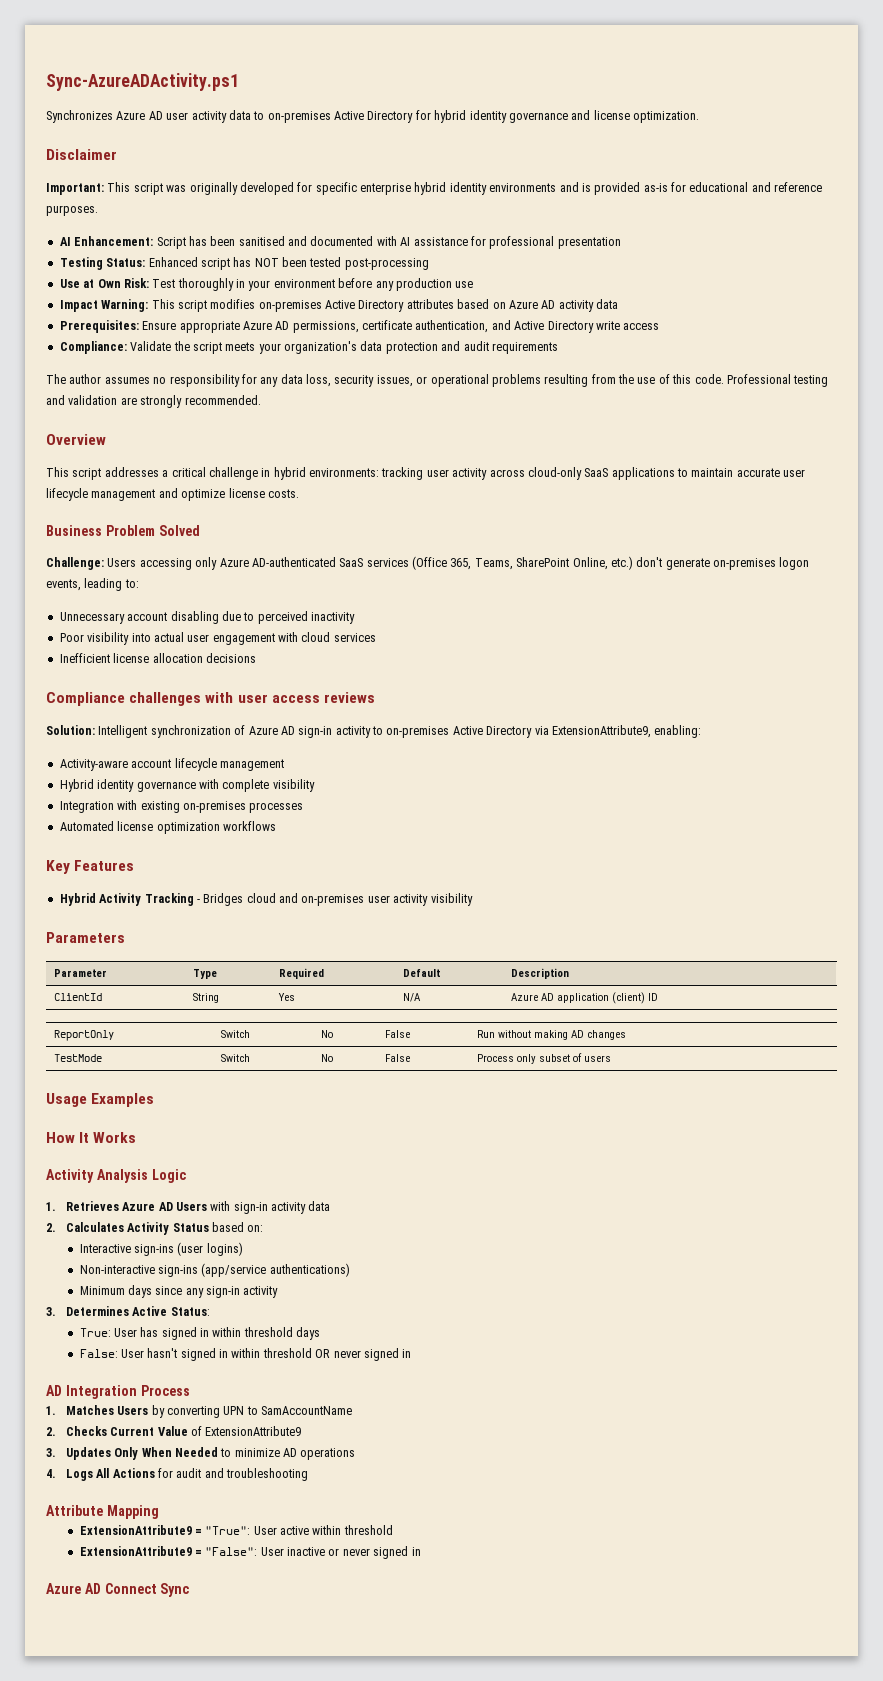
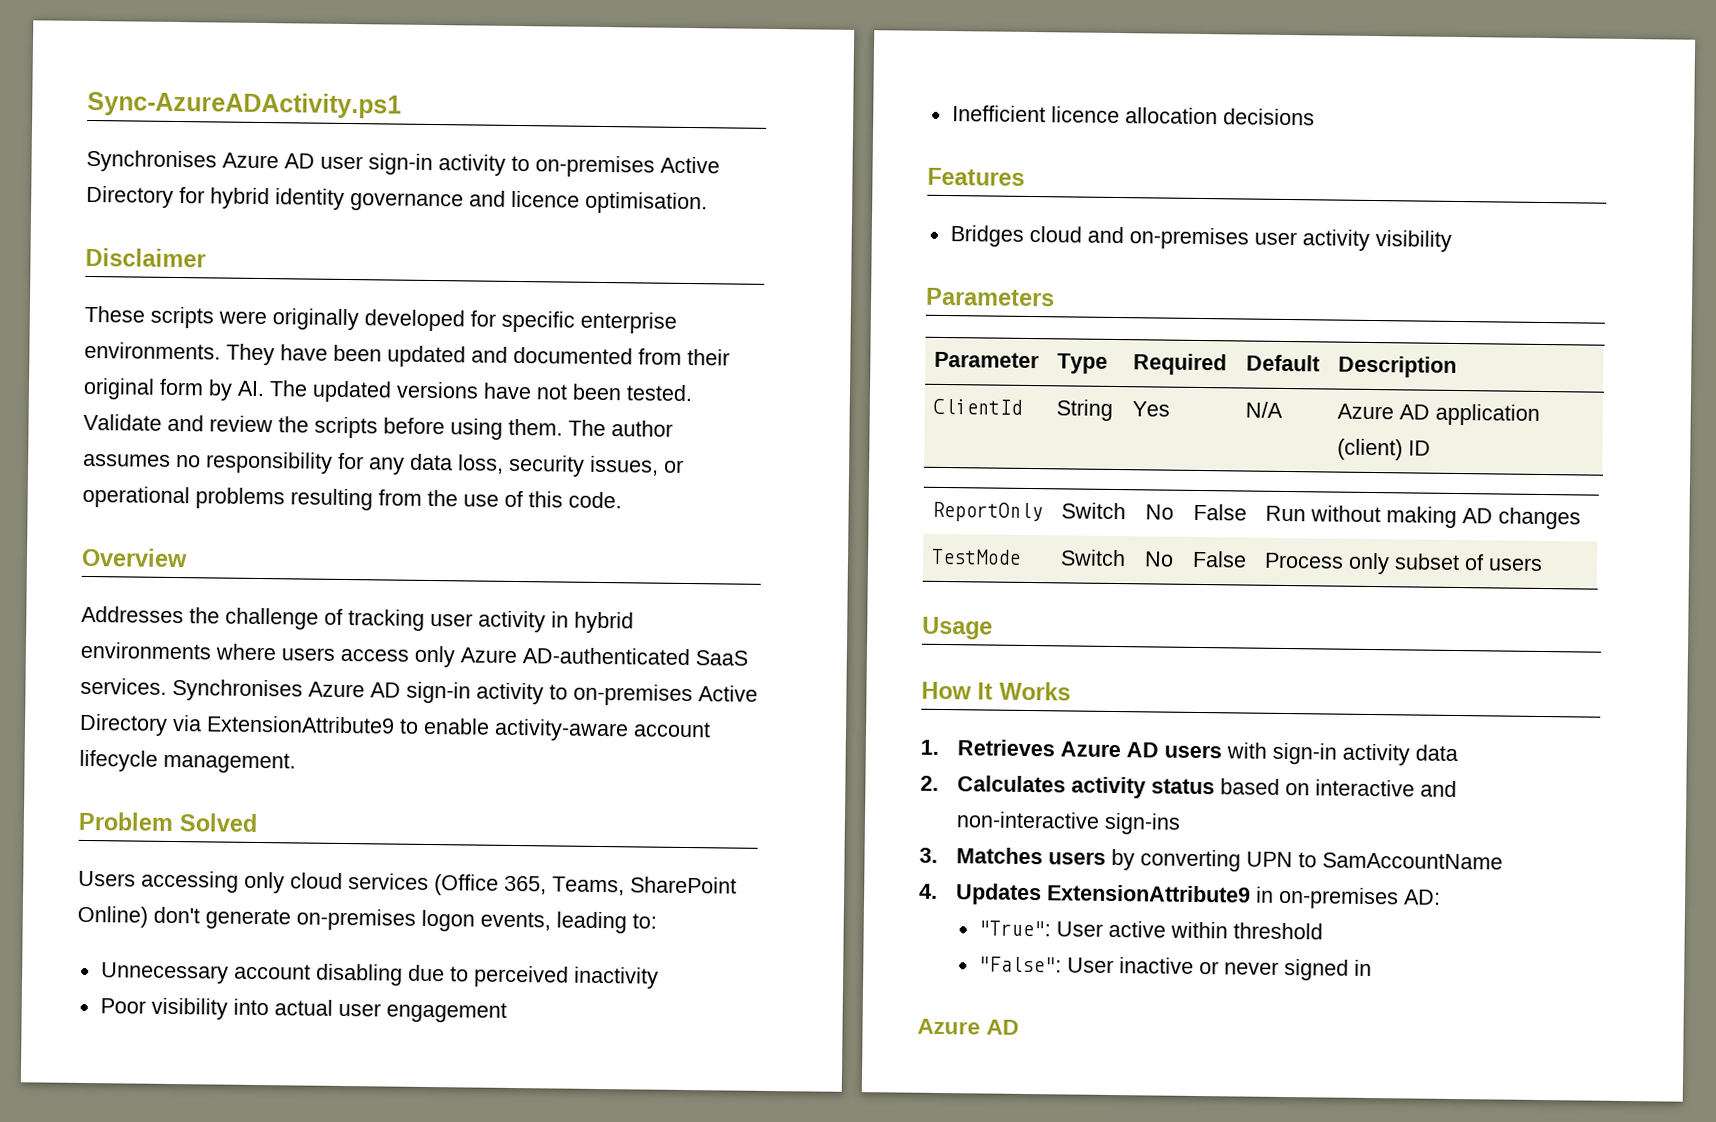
- Synchronizes Azure AD user activity data to on-premises Active Directory for hybrid identity governance and license optimization.
+ Synchronises Azure AD user sign-in activity to on-premises Active Directory for hybrid identity governance and licence optimisation.
- Important: This script was originally developed for specific enterprise hybrid identity environments and is provided as-is for educational and reference purposes.
- AI Enhancement: Script has been sanitised and documented with AI assistance for professional presentation
- Testing Status: Enhanced script has NOT been tested post-processing
- Use at Own Risk: Test thoroughly in your environment before any production use
- Impact Warning: This script modifies on-premises Active Directory attributes based on Azure AD activity data
- Prerequisites: Ensure appropriate Azure AD permissions, certificate authentication, and Active Directory write access
- Compliance: Validate the script meets your organization's data protection and audit requirements
- The author assumes no responsibility for any data loss, security issues, or operational problems resulting from the use of this code. Professional testing and validation are strongly recommended.
+ These scripts were originally developed for specific enterprise environments. They have been updated and documented from their original form by AI. The updated versions have not been tested. Validate and review the scripts before using them. The author assumes no responsibility for any data loss, security issues, or operational problems resulting from the use of this code.
  Overview
- This script addresses a critical challenge in hybrid environments: tracking user activity across cloud-only SaaS applications to maintain accurate user lifecycle management and optimize license costs.
- Business Problem Solved
- Challenge: Users accessing only Azure AD-authenticated SaaS services (Office 365, Teams, SharePoint Online, etc.) don't generate on-premises logon events, leading to:
+ Addresses the challenge of tracking user activity in hybrid environments where users access only Azure AD-authenticated SaaS services. Synchronises Azure AD sign-in activity to on-premises Active Directory via ExtensionAttribute9 to enable activity-aware account lifecycle management.
+ Problem Solved
+ Users accessing only cloud services (Office 365, Teams, SharePoint Online) don't generate on-premises logon events, leading to:
- Poor visibility into actual user engagement with cloud services
+ Poor visibility into actual user engagement
- Inefficient license allocation decisions
+ Inefficient licence allocation decisions
- Compliance challenges with user access reviews
- Solution: Intelligent synchronization of Azure AD sign-in activity to on-premises Active Directory via ExtensionAttribute9, enabling:
- Activity-aware account lifecycle management
- Hybrid identity governance with complete visibility
- Integration with existing on-premises processes
- Automated license optimization workflows
- Key Features
- Hybrid Activity Tracking - Bridges cloud and on-premises user activity visibility
+ Features
+ Bridges cloud and on-premises user activity visibility
- Usage Examples
+ Usage
- Activity Analysis Logic
- 1. Retrieves Azure AD Users with sign-in activity data
+ 1. Retrieves Azure AD users with sign-in activity data
- 2. Calculates Activity Status based on:
- Interactive sign-ins (user logins)
- Non-interactive sign-ins (app/service authentications)
- Minimum days since any sign-in activity
- 3. Determines Active Status:
- True: User has signed in within threshold days
- False: User hasn't signed in within threshold OR never signed in
- AD Integration Process
- 1. Matches Users by converting UPN to SamAccountName
+ 2. Calculates activity status based on interactive and non-interactive sign-ins
+ 3. Matches users by converting UPN to SamAccountName
- 2. Checks Current Value of ExtensionAttribute9
- 3. Updates Only When Needed to minimize AD operations
- 4. Logs All Actions for audit and troubleshooting
- Attribute Mapping
- ExtensionAttribute9 = "True": User active within threshold
+ 4. Updates ExtensionAttribute9 in on-premises AD:
+ "True": User active within threshold
- ExtensionAttribute9 = "False": User inactive or never signed in
- Azure AD Connect Sync
+ "False": User inactive or never signed in
+ Azure AD

